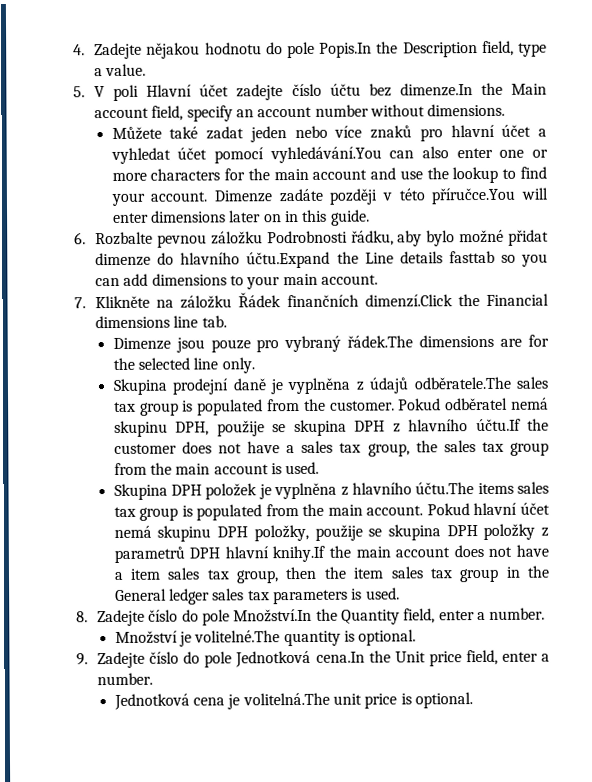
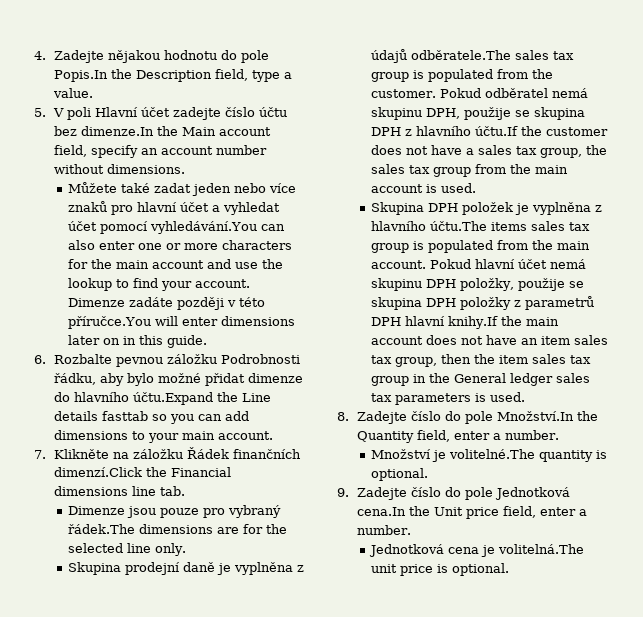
- Pokud hlavní účet nemá skupinu DPH položky, použije se skupina DPH položky z parametrů DPH hlavní knihy.If the main account does not have a item sales tax group, then the item sales tax group in the General ledger sales tax parameters is used.
+ Pokud hlavní účet nemá skupinu DPH položky, použije se skupina DPH položky z parametrů DPH hlavní knihy.If the main account does not have an item sales tax group, then the item sales tax group in the General ledger sales tax parameters is used.

